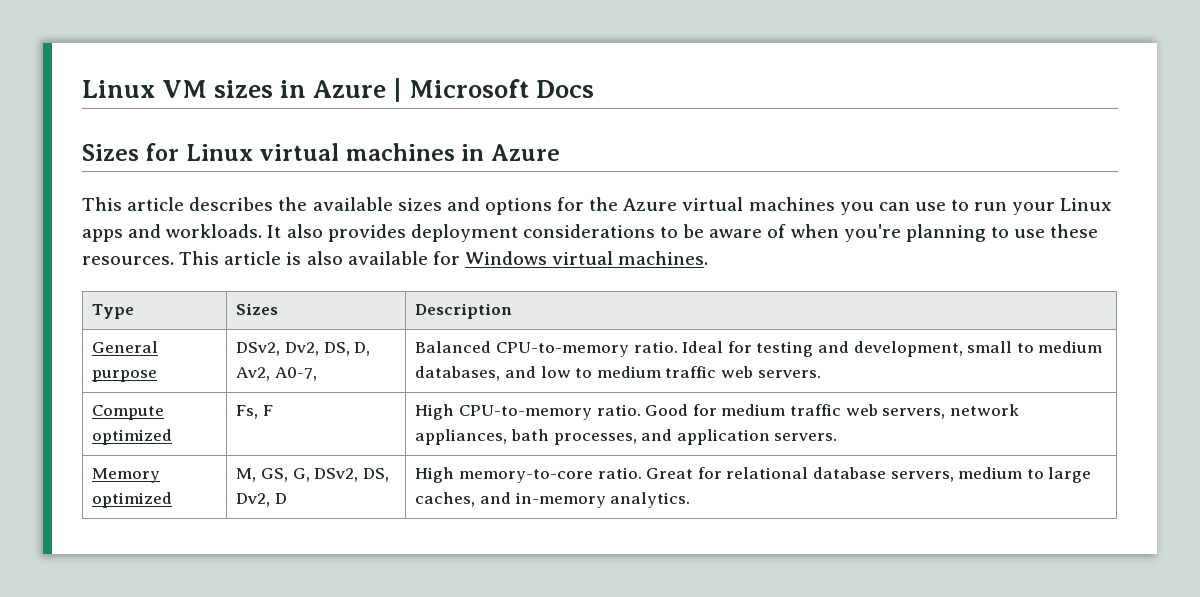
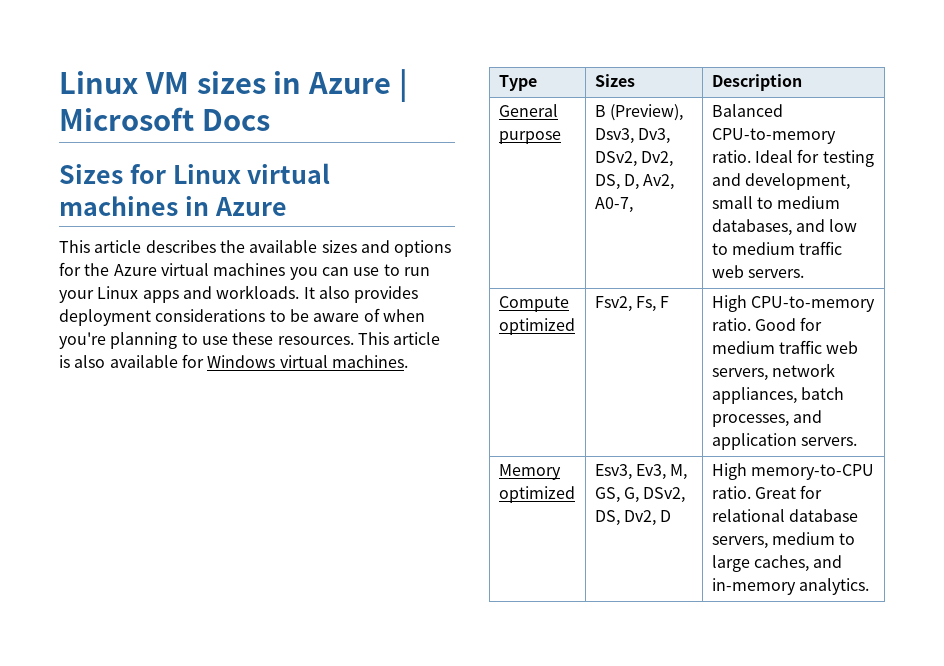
- General purpose | DSv2, Dv2, DS, D, Av2, A0-7, | Balanced CPU-to-memory ratio. Ideal for testing and development, small to medium databases, and low to medium traffic web servers.
+ General purpose | B (Preview), Dsv3, Dv3, DSv2, Dv2, DS, D, Av2, A0-7, | Balanced CPU-to-memory ratio. Ideal for testing and development, small to medium databases, and low to medium traffic web servers.
- Compute optimized | Fs, F | High CPU-to-memory ratio. Good for medium traffic web servers, network appliances, bath processes, and application servers.
+ Compute optimized | Fsv2, Fs, F | High CPU-to-memory ratio. Good for medium traffic web servers, network appliances, batch processes, and application servers.
- Memory optimized | M, GS, G, DSv2, DS, Dv2, D | High memory-to-core ratio. Great for relational database servers, medium to large caches, and in-memory analytics.
+ Memory optimized | Esv3, Ev3, M, GS, G, DSv2, DS, Dv2, D | High memory-to-CPU ratio. Great for relational database servers, medium to large caches, and in-memory analytics.

